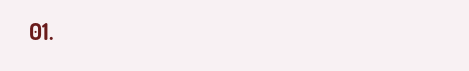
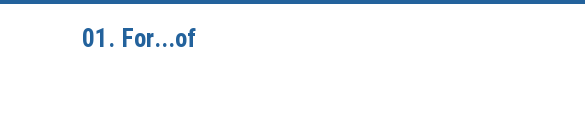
- 01.
+ 01. For...of

